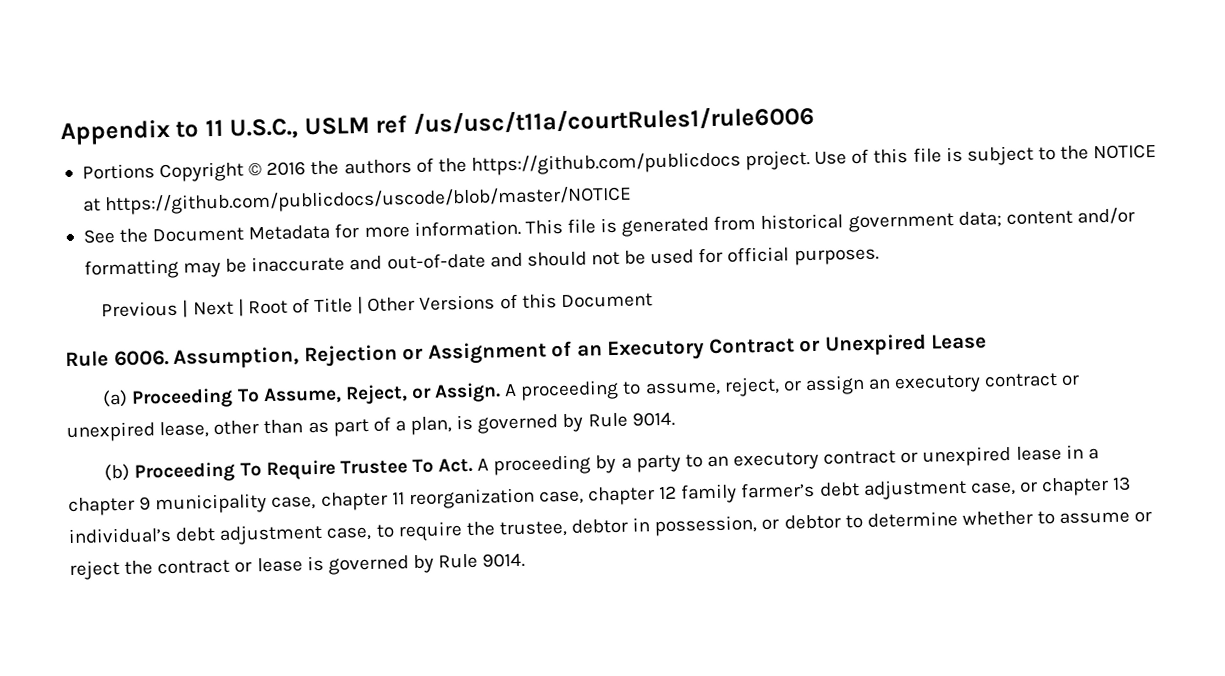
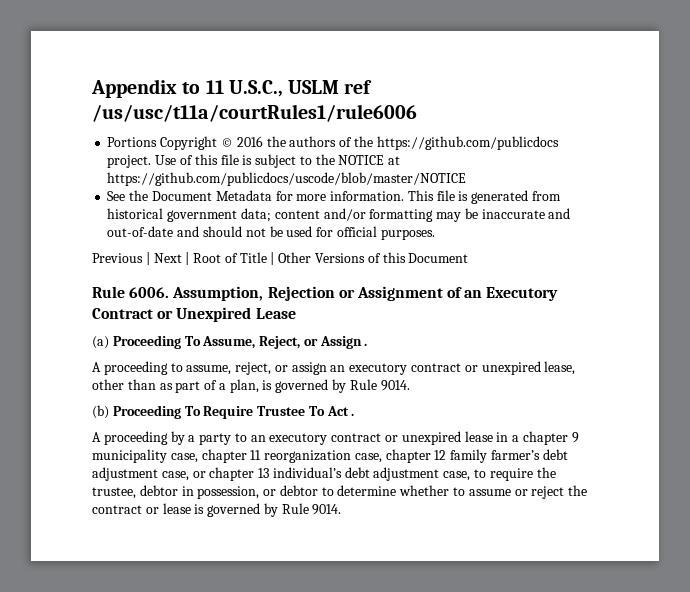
- (a) Proceeding To Assume, Reject, or Assign. A proceeding to assume, reject, or assign an executory contract or unexpired lease, other than as part of a plan, is governed by Rule 9014.
+ (a) Proceeding To Assume, Reject, or Assign .
+ A proceeding to assume, reject, or assign an executory contract or unexpired lease, other than as part of a plan, is governed by Rule 9014.
- (b) Proceeding To Require Trustee To Act. A proceeding by a party to an executory contract or unexpired lease in a chapter 9 municipality case, chapter 11 reorganization case, chapter 12 family farmer’s debt adjustment case, or chapter 13 individual’s debt adjustment case, to require the trustee, debtor in possession, or debtor to determine whether to assume or reject the contract or lease is governed by Rule 9014.
+ (b) Proceeding To Require Trustee To Act .
+ A proceeding by a party to an executory contract or unexpired lease in a chapter 9 municipality case, chapter 11 reorganization case, chapter 12 family farmer’s debt adjustment case, or chapter 13 individual’s debt adjustment case, to require the trustee, debtor in possession, or debtor to determine whether to assume or reject the contract or lease is governed by Rule 9014.

